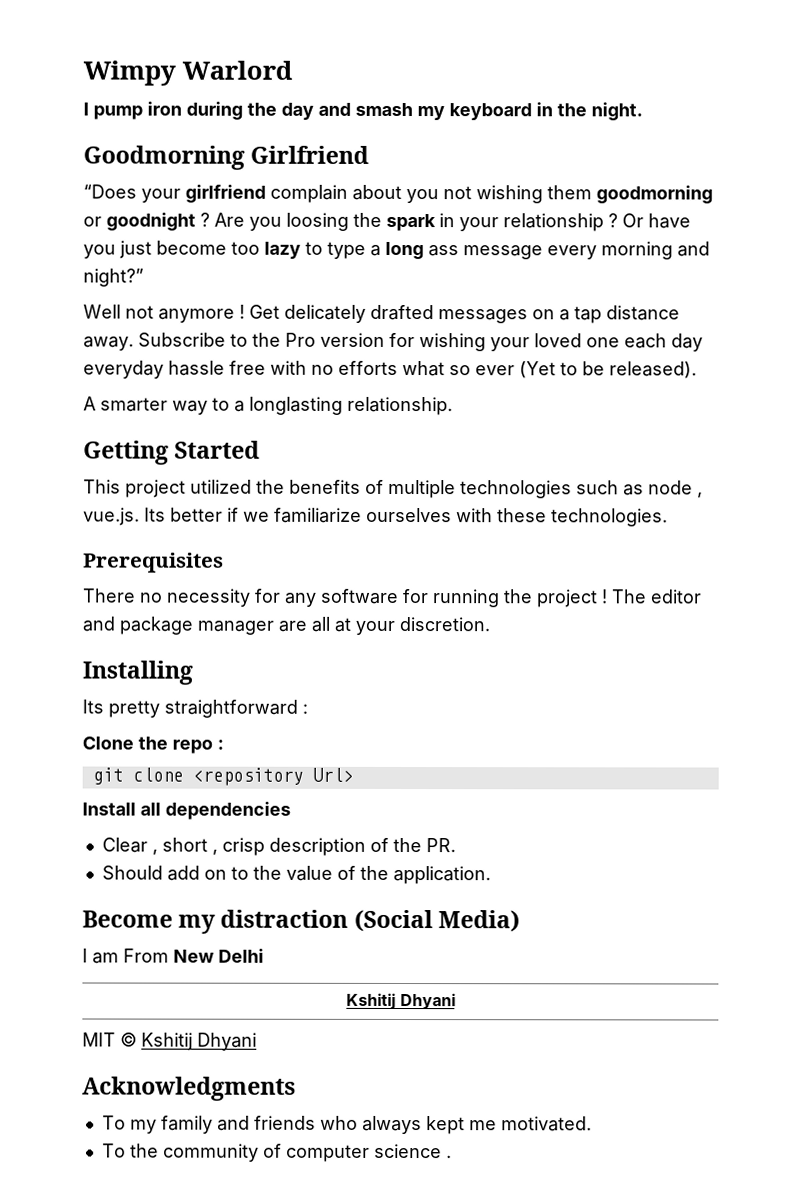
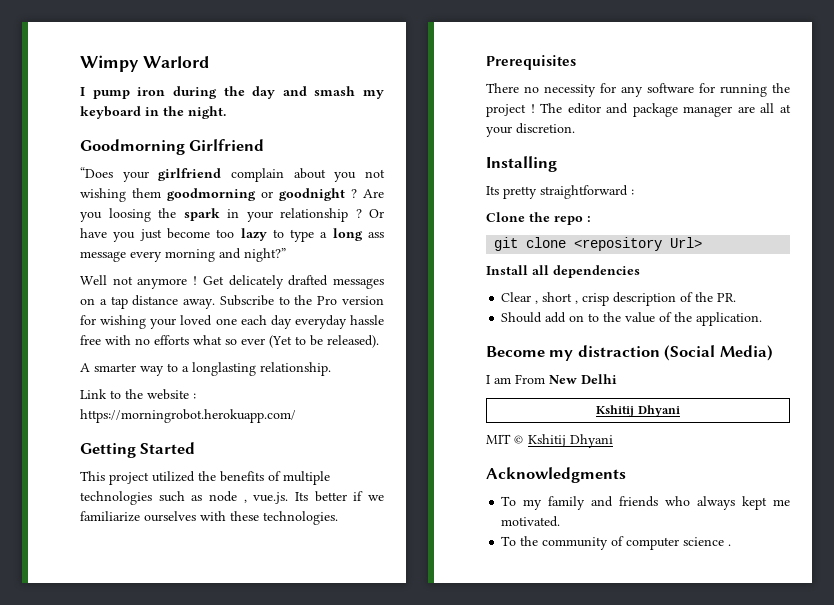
+ Link to the website : https://morningrobot.herokuapp.com/

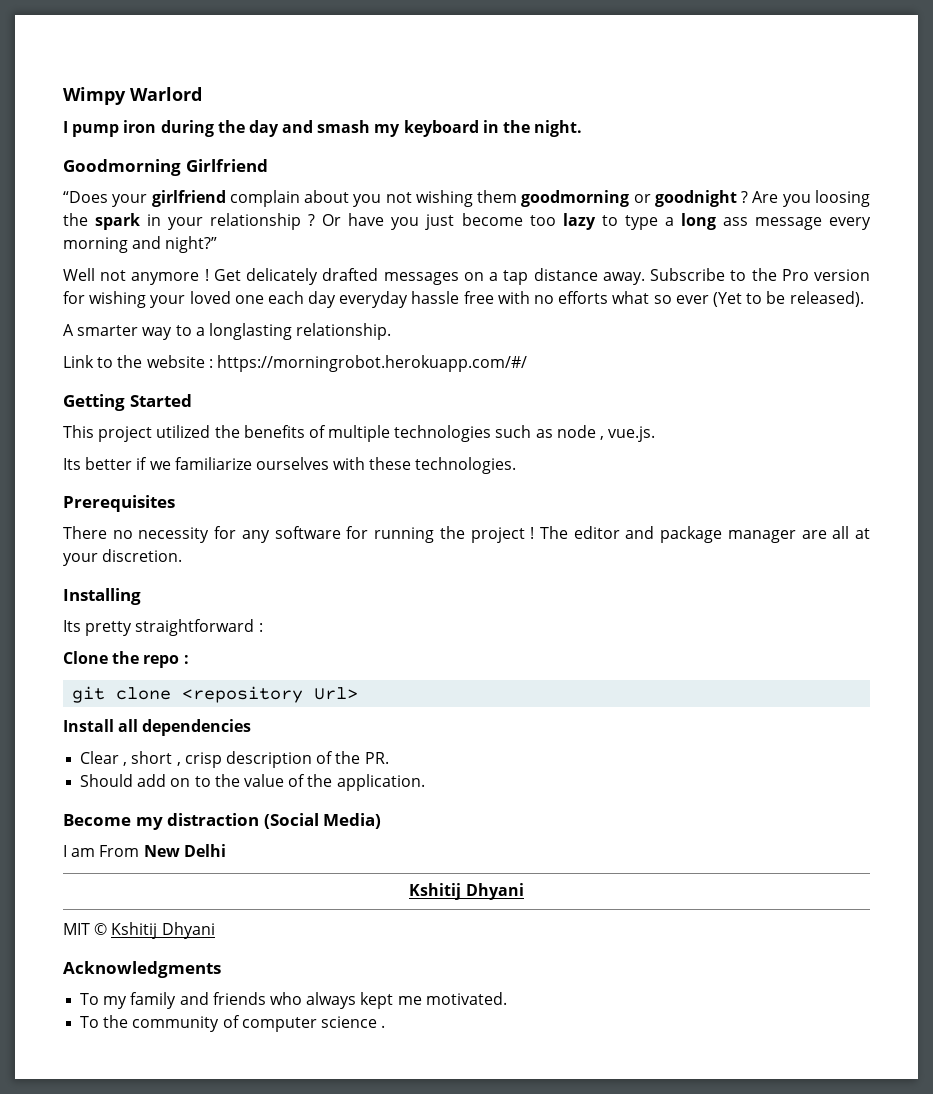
- Link to the website : https://morningrobot.herokuapp.com/
+ Link to the website : https://morningrobot.herokuapp.com/#/
- This project utilized the benefits of multiple technologies such as node , vue.js. Its better if we familiarize ourselves with these technologies.
+ This project utilized the benefits of multiple technologies such as node , vue.js.
+ Its better if we familiarize ourselves with these technologies.

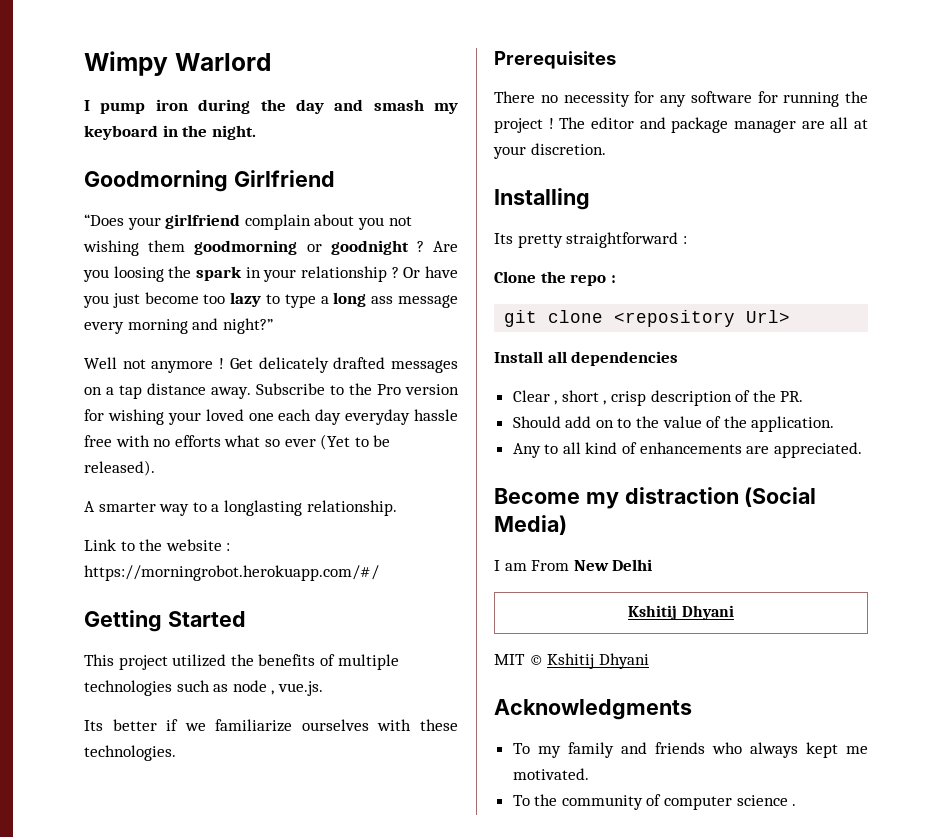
+ Any to all kind of enhancements are appreciated.

